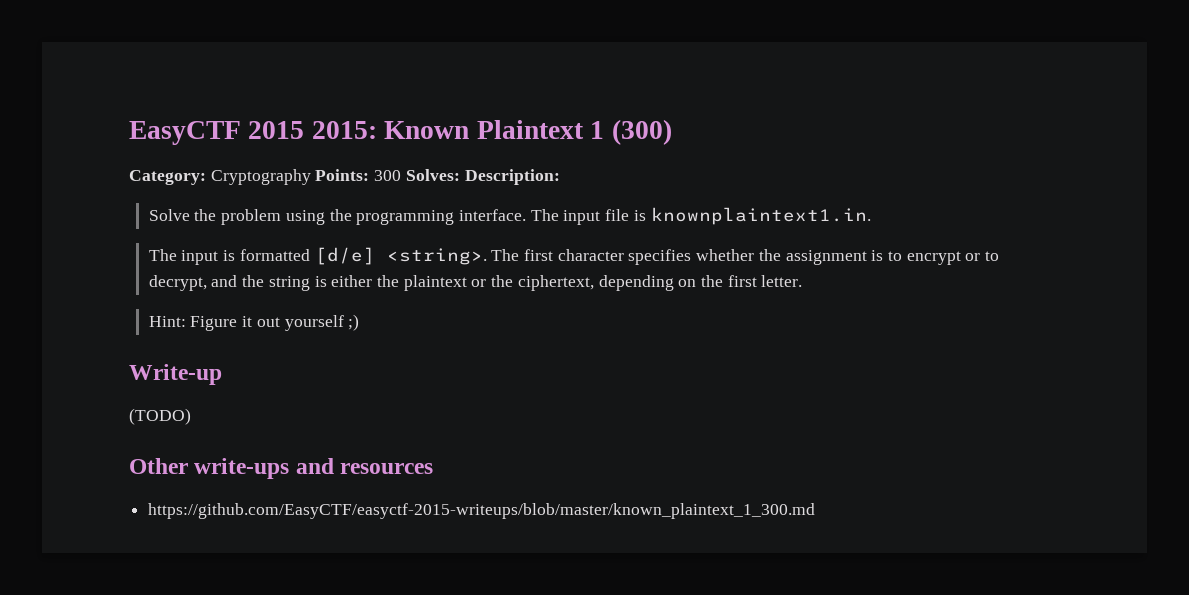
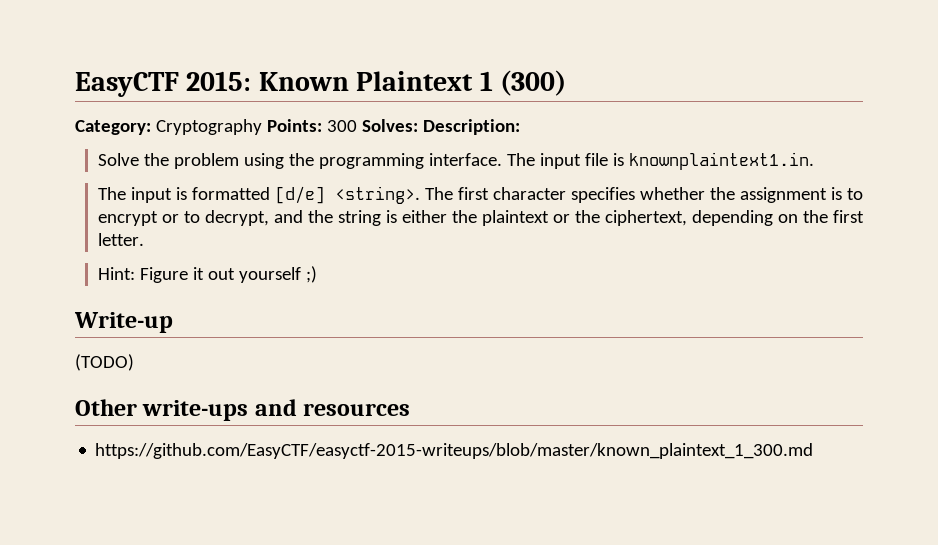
- EasyCTF 2015 2015: Known Plaintext 1 (300)
+ EasyCTF 2015: Known Plaintext 1 (300)

